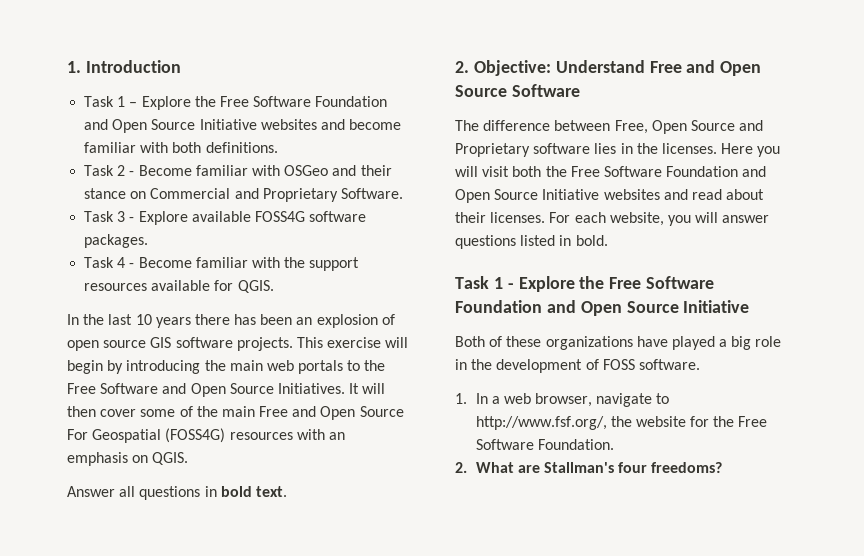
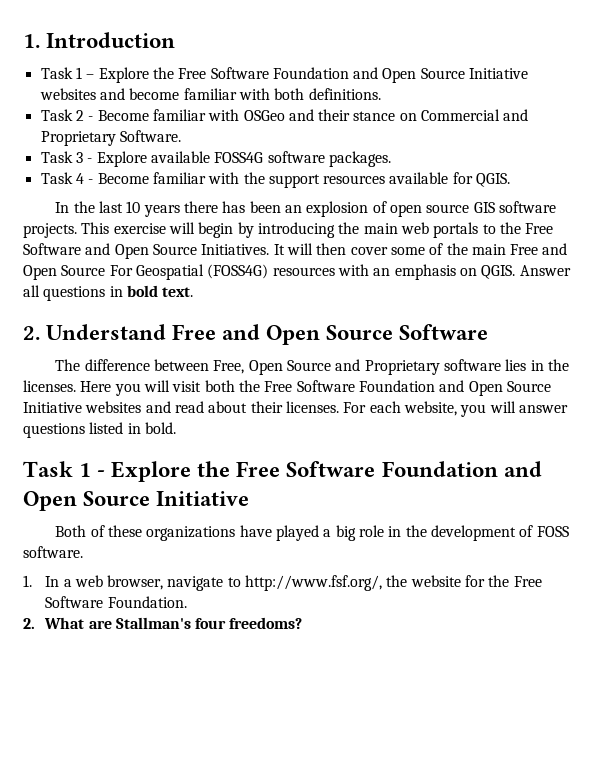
- It will then cover some of the main Free and Open Source For Geospatial (FOSS4G) resources with an emphasis on QGIS.
- Answer all questions in bold text.
+ It will then cover some of the main Free and Open Source For Geospatial (FOSS4G) resources with an emphasis on QGIS. Answer all questions in bold text.
- 2. Objective: Understand Free and Open Source Software
+ 2. Understand Free and Open Source Software

